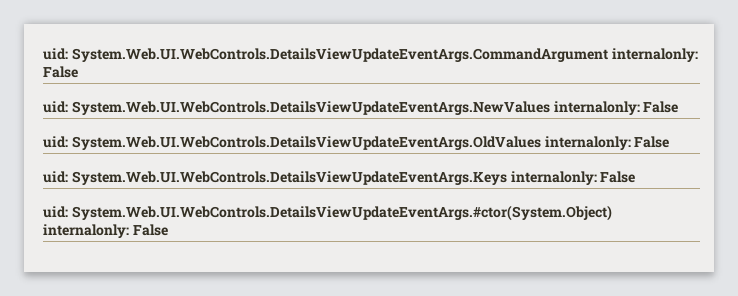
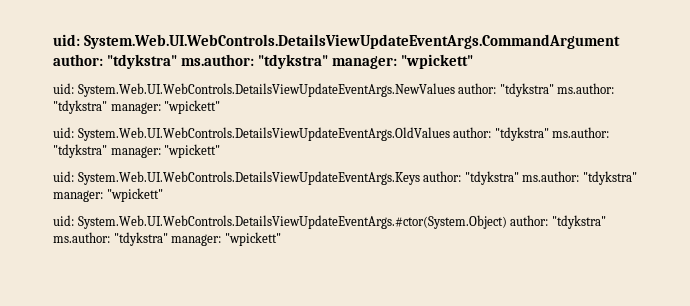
- uid: System.Web.UI.WebControls.DetailsViewUpdateEventArgs.CommandArgument internalonly: False
- uid: System.Web.UI.WebControls.DetailsViewUpdateEventArgs.NewValues internalonly: False
- uid: System.Web.UI.WebControls.DetailsViewUpdateEventArgs.OldValues internalonly: False
- uid: System.Web.UI.WebControls.DetailsViewUpdateEventArgs.Keys internalonly: False
- uid: System.Web.UI.WebControls.DetailsViewUpdateEventArgs.#ctor(System.Object) internalonly: False
+ uid: System.Web.UI.WebControls.DetailsViewUpdateEventArgs.CommandArgument author: "tdykstra" ms.author: "tdykstra" manager: "wpickett"
+ uid: System.Web.UI.WebControls.DetailsViewUpdateEventArgs.NewValues author: "tdykstra" ms.author: "tdykstra" manager: "wpickett"
+ uid: System.Web.UI.WebControls.DetailsViewUpdateEventArgs.OldValues author: "tdykstra" ms.author: "tdykstra" manager: "wpickett"
+ uid: System.Web.UI.WebControls.DetailsViewUpdateEventArgs.Keys author: "tdykstra" ms.author: "tdykstra" manager: "wpickett"
+ uid: System.Web.UI.WebControls.DetailsViewUpdateEventArgs.#ctor(System.Object) author: "tdykstra" ms.author: "tdykstra" manager: "wpickett"

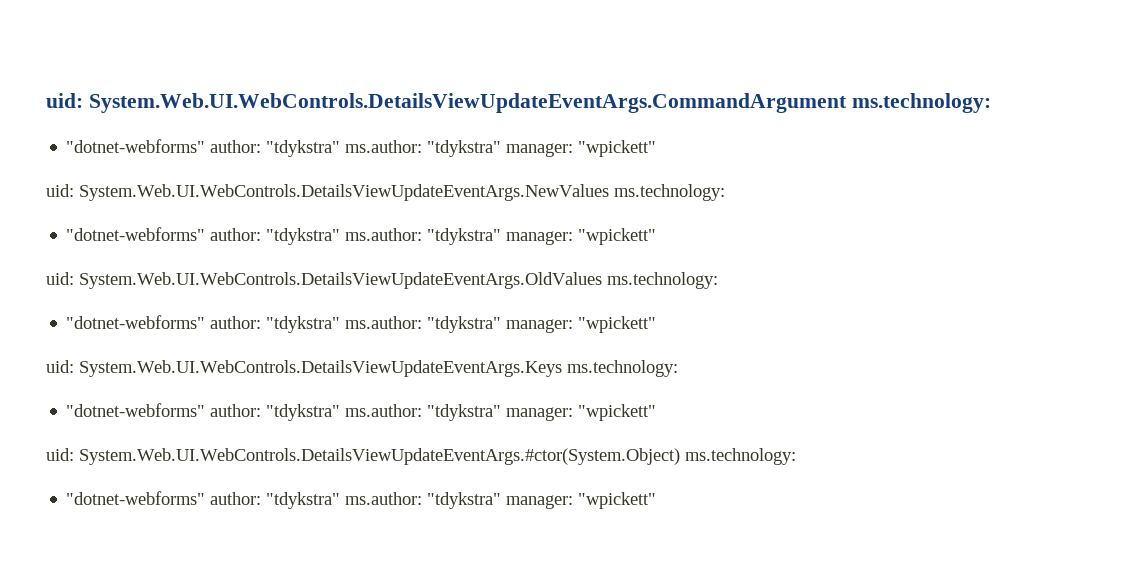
- uid: System.Web.UI.WebControls.DetailsViewUpdateEventArgs.CommandArgument author: "tdykstra" ms.author: "tdykstra" manager: "wpickett"
+ uid: System.Web.UI.WebControls.DetailsViewUpdateEventArgs.CommandArgument ms.technology:
+ "dotnet-webforms" author: "tdykstra" ms.author: "tdykstra" manager: "wpickett"
- uid: System.Web.UI.WebControls.DetailsViewUpdateEventArgs.NewValues author: "tdykstra" ms.author: "tdykstra" manager: "wpickett"
+ uid: System.Web.UI.WebControls.DetailsViewUpdateEventArgs.NewValues ms.technology:
+ "dotnet-webforms" author: "tdykstra" ms.author: "tdykstra" manager: "wpickett"
- uid: System.Web.UI.WebControls.DetailsViewUpdateEventArgs.OldValues author: "tdykstra" ms.author: "tdykstra" manager: "wpickett"
+ uid: System.Web.UI.WebControls.DetailsViewUpdateEventArgs.OldValues ms.technology:
+ "dotnet-webforms" author: "tdykstra" ms.author: "tdykstra" manager: "wpickett"
- uid: System.Web.UI.WebControls.DetailsViewUpdateEventArgs.Keys author: "tdykstra" ms.author: "tdykstra" manager: "wpickett"
+ uid: System.Web.UI.WebControls.DetailsViewUpdateEventArgs.Keys ms.technology:
+ "dotnet-webforms" author: "tdykstra" ms.author: "tdykstra" manager: "wpickett"
- uid: System.Web.UI.WebControls.DetailsViewUpdateEventArgs.#ctor(System.Object) author: "tdykstra" ms.author: "tdykstra" manager: "wpickett"
+ uid: System.Web.UI.WebControls.DetailsViewUpdateEventArgs.#ctor(System.Object) ms.technology:
+ "dotnet-webforms" author: "tdykstra" ms.author: "tdykstra" manager: "wpickett"

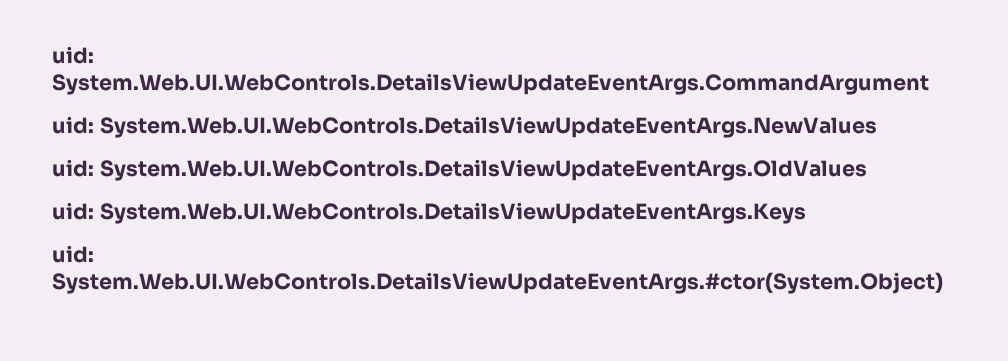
- uid: System.Web.UI.WebControls.DetailsViewUpdateEventArgs.CommandArgument ms.technology:
- "dotnet-webforms" author: "tdykstra" ms.author: "tdykstra" manager: "wpickett"
- uid: System.Web.UI.WebControls.DetailsViewUpdateEventArgs.NewValues ms.technology:
- "dotnet-webforms" author: "tdykstra" ms.author: "tdykstra" manager: "wpickett"
- uid: System.Web.UI.WebControls.DetailsViewUpdateEventArgs.OldValues ms.technology:
- "dotnet-webforms" author: "tdykstra" ms.author: "tdykstra" manager: "wpickett"
- uid: System.Web.UI.WebControls.DetailsViewUpdateEventArgs.Keys ms.technology:
- "dotnet-webforms" author: "tdykstra" ms.author: "tdykstra" manager: "wpickett"
- uid: System.Web.UI.WebControls.DetailsViewUpdateEventArgs.#ctor(System.Object) ms.technology:
- "dotnet-webforms" author: "tdykstra" ms.author: "tdykstra" manager: "wpickett"
+ uid: System.Web.UI.WebControls.DetailsViewUpdateEventArgs.CommandArgument
+ uid: System.Web.UI.WebControls.DetailsViewUpdateEventArgs.NewValues
+ uid: System.Web.UI.WebControls.DetailsViewUpdateEventArgs.OldValues
+ uid: System.Web.UI.WebControls.DetailsViewUpdateEventArgs.Keys
+ uid: System.Web.UI.WebControls.DetailsViewUpdateEventArgs.#ctor(System.Object)

